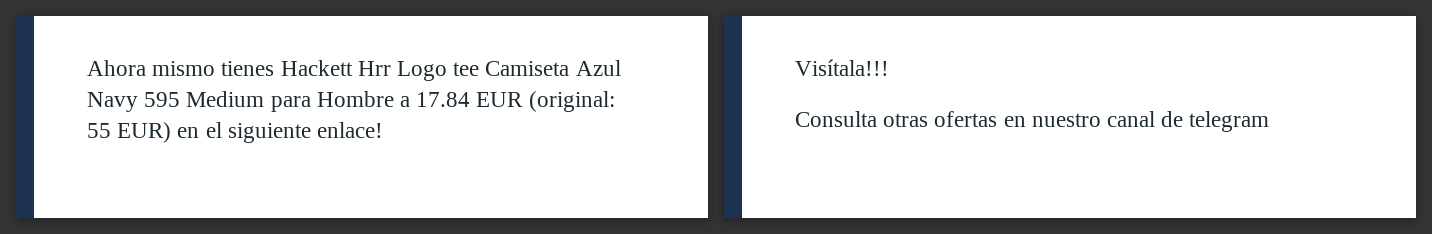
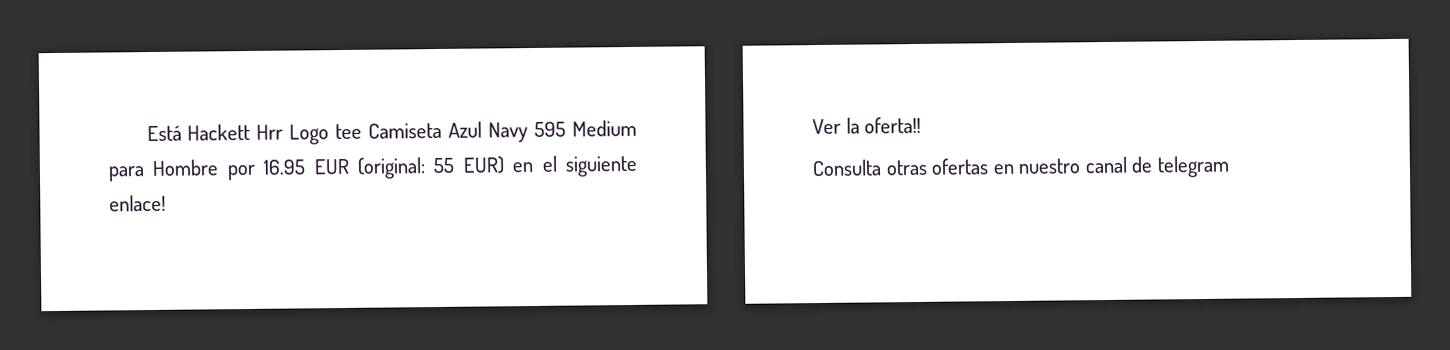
- Ahora mismo tienes Hackett Hrr Logo tee Camiseta Azul Navy 595 Medium para Hombre a 17.84 EUR (original: 55 EUR) en el siguiente enlace!
+ Está Hackett Hrr Logo tee Camiseta Azul Navy 595 Medium para Hombre por 16.95 EUR (original: 55 EUR) en el siguiente enlace!
- Visítala!!!
+ Ver la oferta!!

